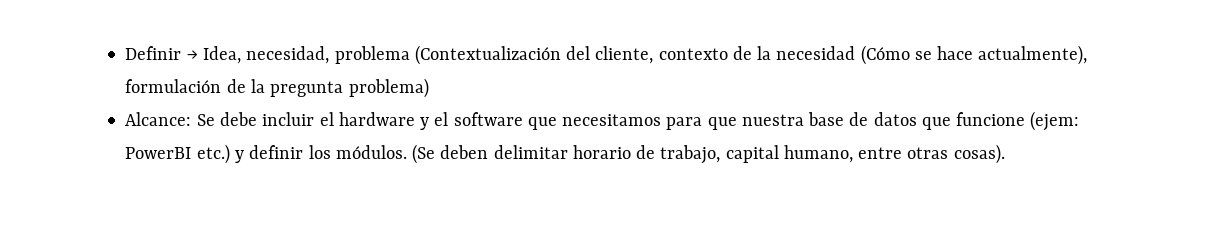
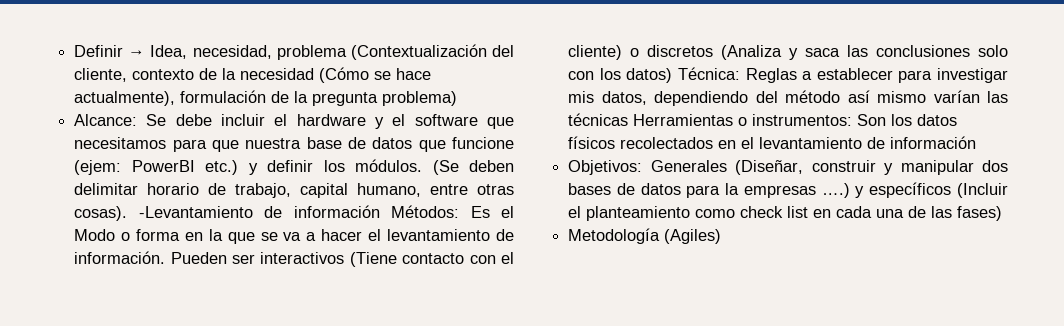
+ -Levantamiento de información Métodos: Es el Modo o forma en la que se va a hacer el levantamiento de información. Pueden ser interactivos (Tiene contacto con el cliente) o discretos (Analiza y saca las conclusiones solo con los datos) Técnica: Reglas a establecer para investigar mis datos, dependiendo del método así mismo varían las técnicas Herramientas o instrumentos: Son los datos físicos recolectados en el levantamiento de información
+ Objetivos: Generales (Diseñar, construir y manipular dos bases de datos para la empresas ….) y específicos (Incluir el planteamiento como check list en cada una de las fases)
+ Metodología (Agiles)

